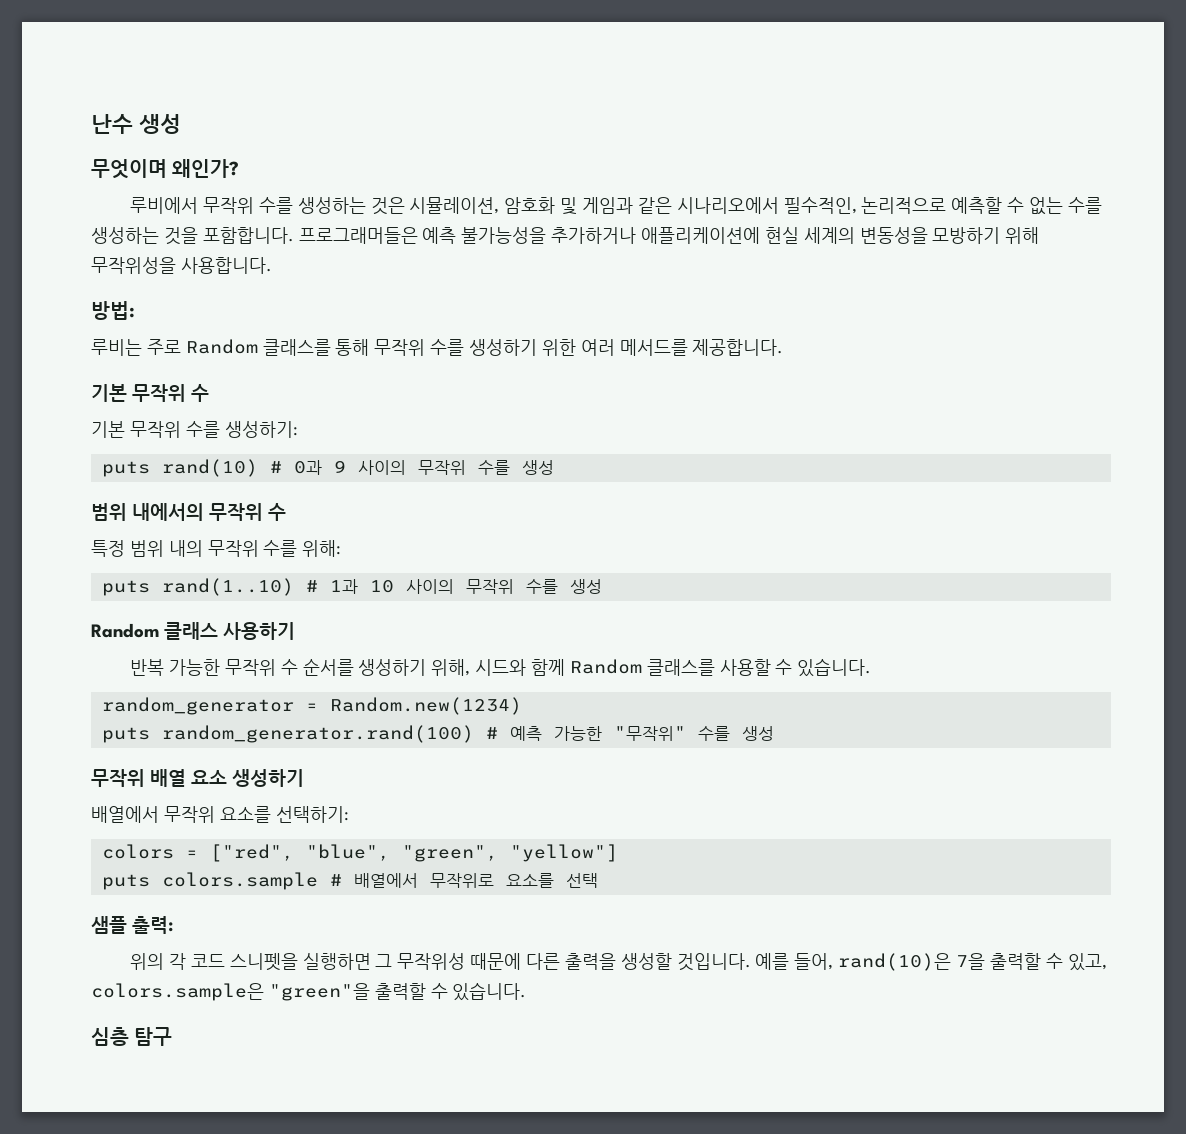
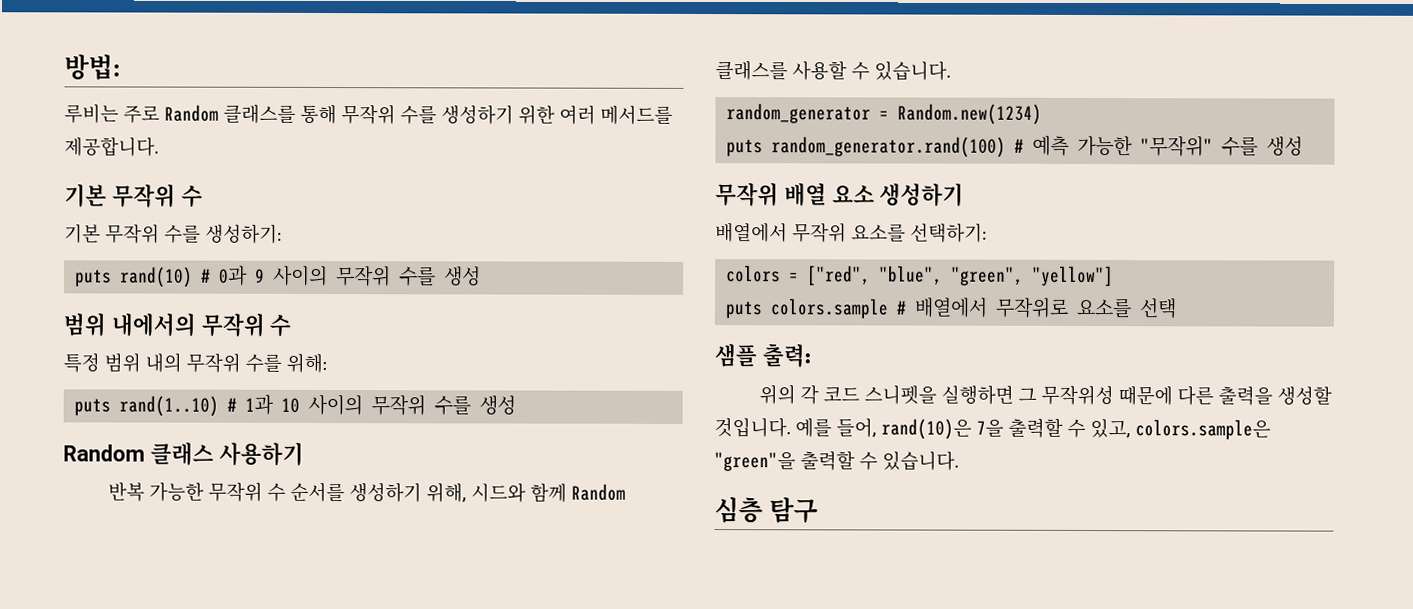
- 난수 생성
- 무엇이며 왜인가?
- 루비에서 무작위 수를 생성하는 것은 시뮬레이션, 암호화 및 게임과 같은 시나리오에서 필수적인, 논리적으로 예측할 수 없는 수를 생성하는 것을 포함합니다. 프로그래머들은 예측 불가능성을 추가하거나 애플리케이션에 현실 세계의 변동성을 모방하기 위해 무작위성을 사용합니다.

